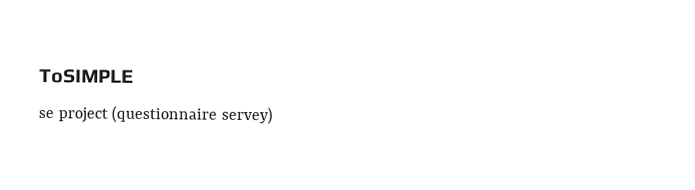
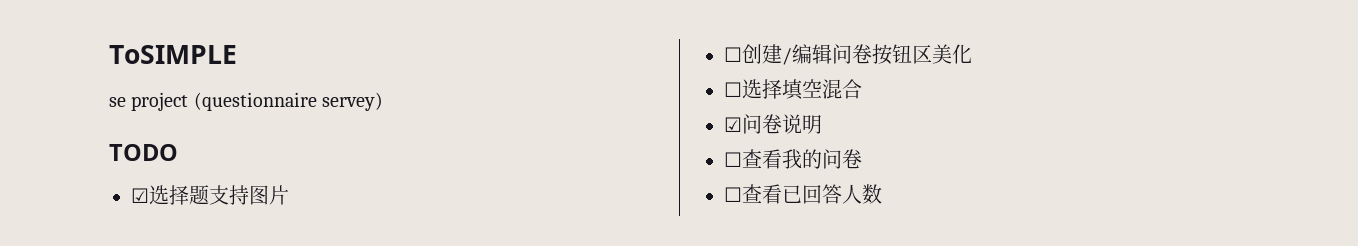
+ TODO
+ ☑选择题支持图片
+ ☐创建/编辑问卷按钮区美化
+ ☐选择填空混合
+ ☑问卷说明
+ ☐查看我的问卷
+ ☐查看已回答人数

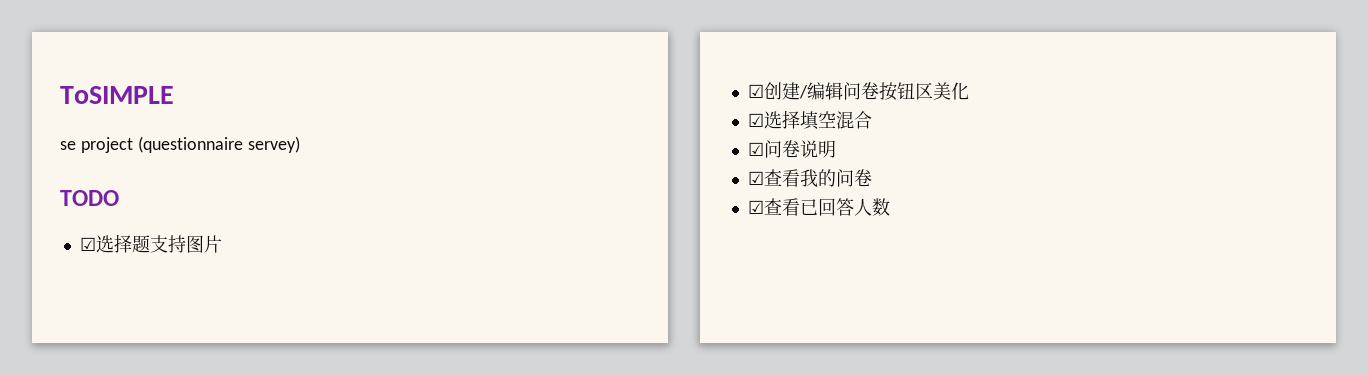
- ☐创建/编辑问卷按钮区美化
+ ☑创建/编辑问卷按钮区美化
- ☐选择填空混合
+ ☑选择填空混合
- ☐查看我的问卷
+ ☑查看我的问卷
- ☐查看已回答人数
+ ☑查看已回答人数

